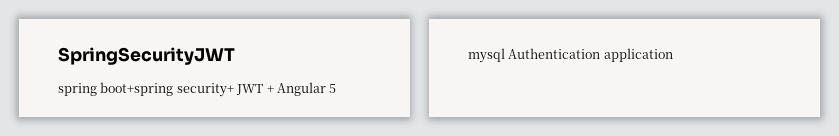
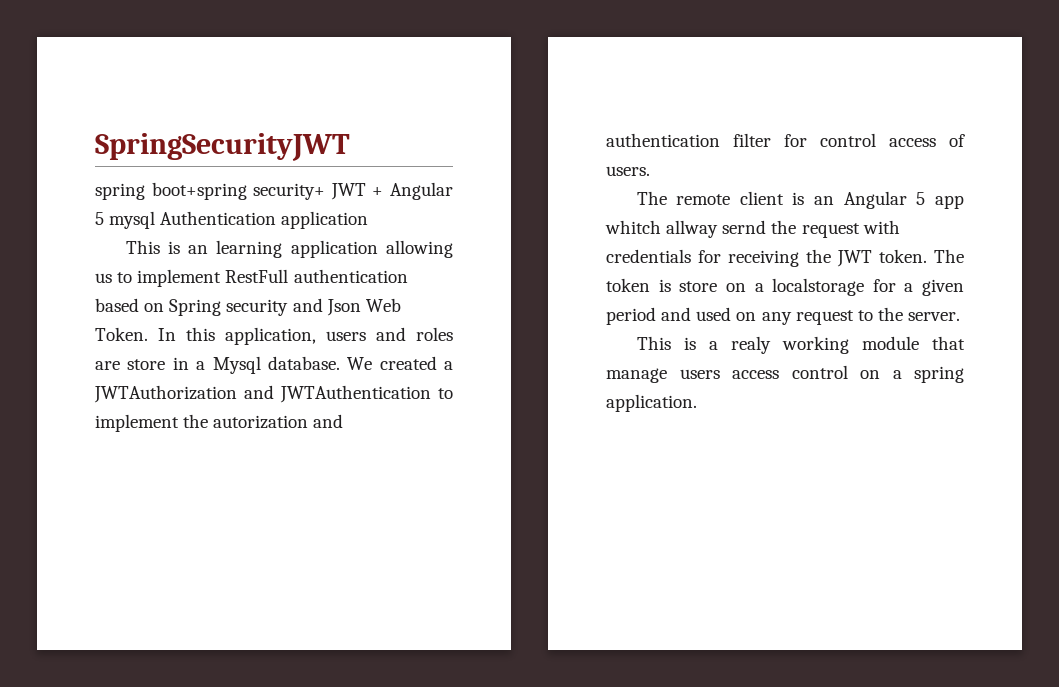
+ This is an learning application allowing us to implement RestFull authentication based on Spring security and Json Web Token. In this application, users and roles are store in a Mysql database. We created a JWTAuthorization and JWTAuthentication to implement the autorization and authentication filter for control access of users.
+ The remote client is an Angular 5 app whitch allway sernd the request with credentials for receiving the JWT token. The token is store on a localstorage for a given period and used on any request to the server.
+ This is a realy working module that manage users access control on a spring application.

